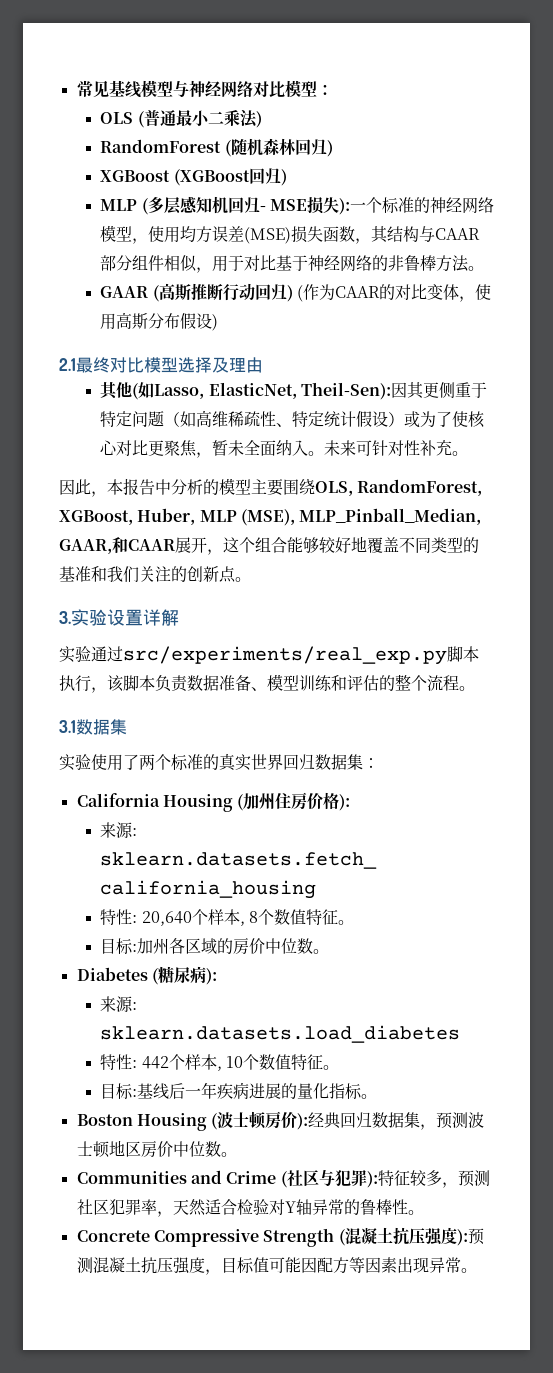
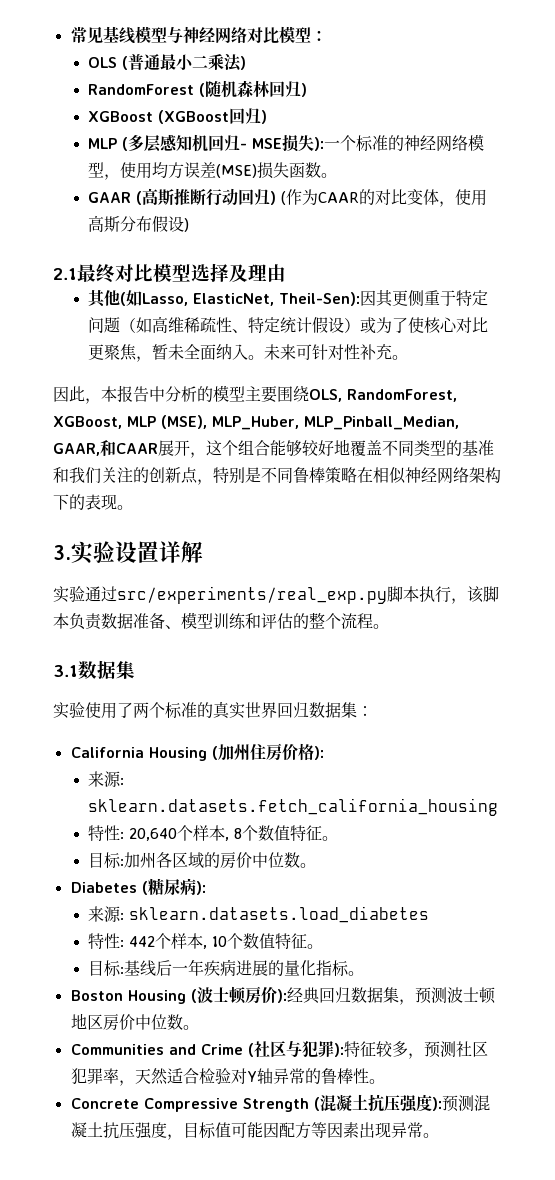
- MLP (多层感知机回归- MSE损失):一个标准的神经网络模型，使用均方误差(MSE)损失函数，其结构与CAAR部分组件相似，用于对比基于神经网络的非鲁棒方法。
+ MLP (多层感知机回归- MSE损失):一个标准的神经网络模型，使用均方误差(MSE)损失函数。
- 因此，本报告中分析的模型主要围绕OLS, RandomForest, XGBoost, Huber, MLP (MSE), MLP_Pinball_Median, GAAR,和CAAR展开，这个组合能够较好地覆盖不同类型的基准和我们关注的创新点。
+ 因此，本报告中分析的模型主要围绕OLS, RandomForest, XGBoost, MLP (MSE), MLP_Huber, MLP_Pinball_Median, GAAR,和CAAR展开，这个组合能够较好地覆盖不同类型的基准和我们关注的创新点，特别是不同鲁棒策略在相似神经网络架构下的表现。

